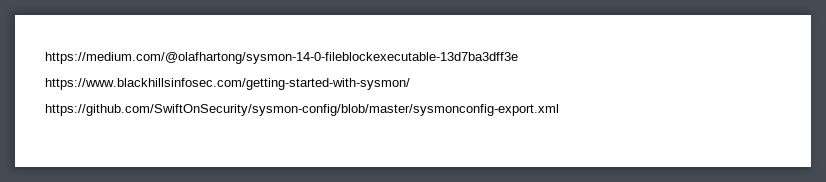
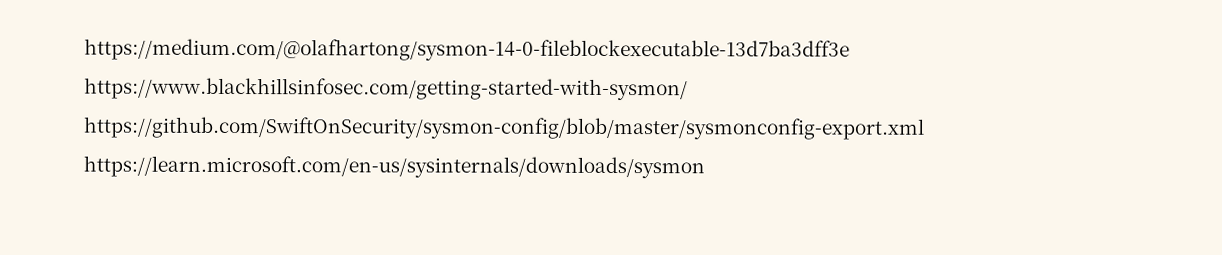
+ https://learn.microsoft.com/en-us/sysinternals/downloads/sysmon

